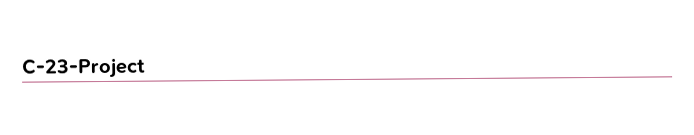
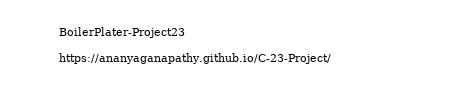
- C-23-Project
+ BoilerPlater-Project23
+ https://ananyaganapathy.github.io/C-23-Project/

